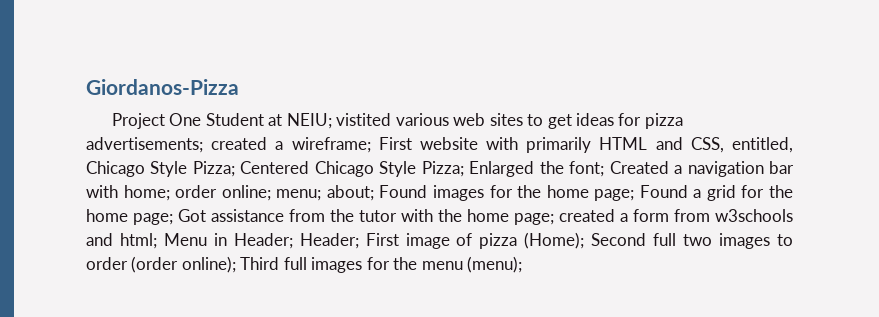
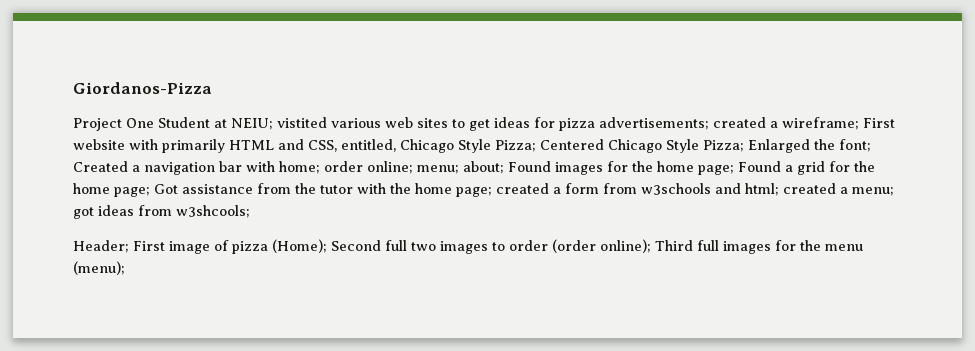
- Menu in Header; Header;
+ created a menu; got ideas from w3shcools;
+ Header;

